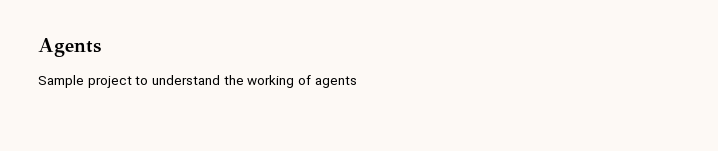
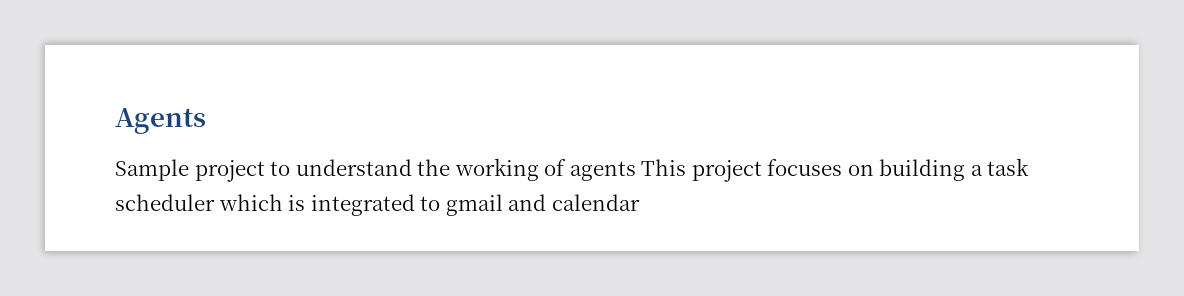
- Sample project to understand the working of agents
+ Sample project to understand the working of agents This project focuses on building a task scheduler which is integrated to gmail and calendar

